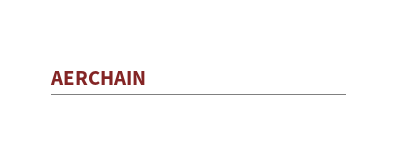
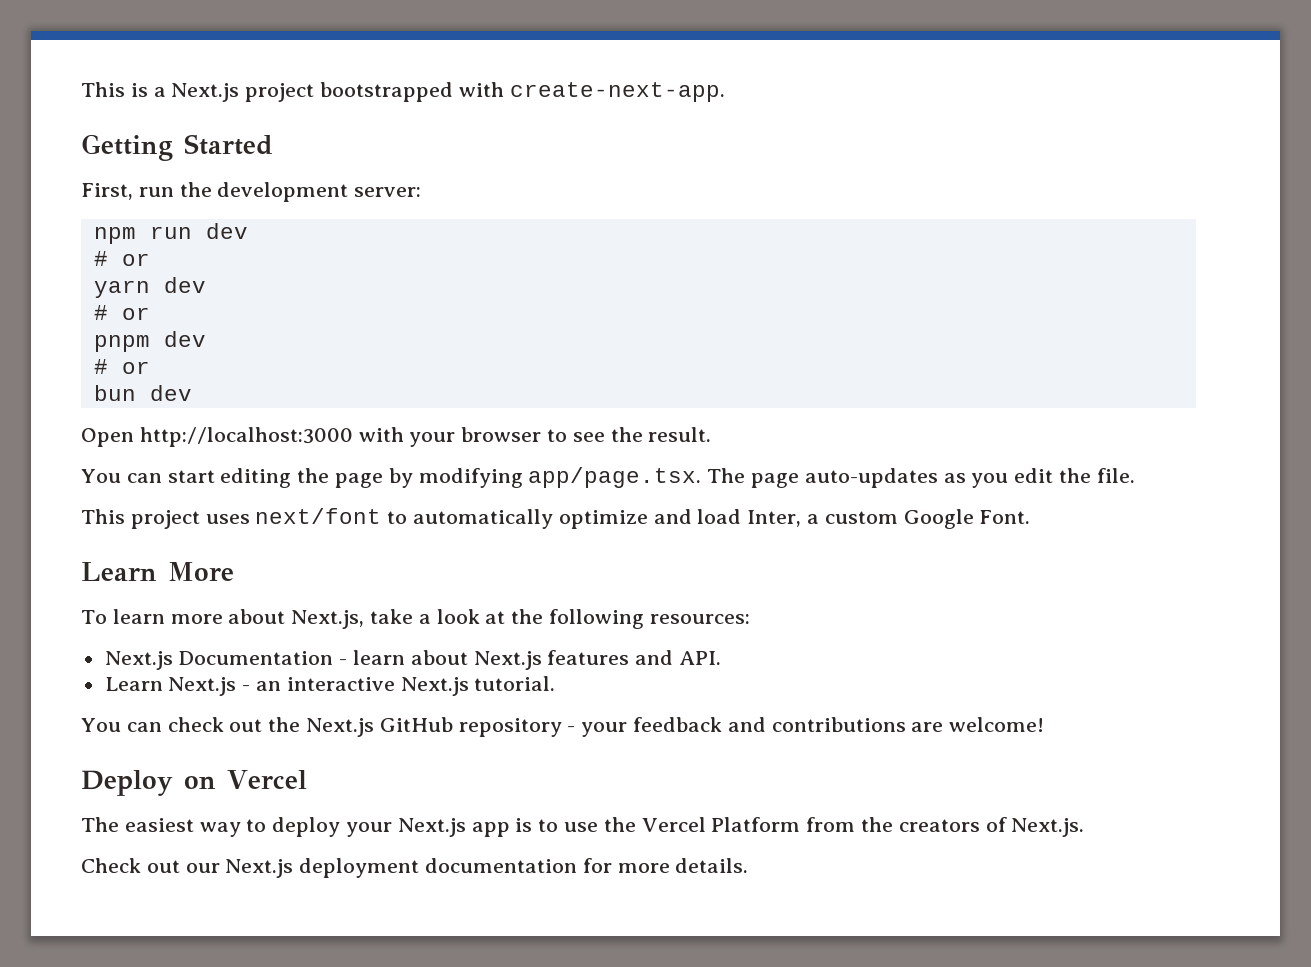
- AERCHAIN
+ This is a Next.js project bootstrapped with create-next-app.
+ Getting Started
+ First, run the development server:
+ npm run dev
+ # or
+ yarn dev
+ # or
+ pnpm dev
+ # or
+ bun dev
+ Open http://localhost:3000 with your browser to see the result.
+ You can start editing the page by modifying app/page.tsx. The page auto-updates as you edit the file.
+ This project uses next/font to automatically optimize and load Inter, a custom Google Font.
+ Learn More
+ To learn more about Next.js, take a look at the following resources:
+ Next.js Documentation - learn about Next.js features and API.
+ Learn Next.js - an interactive Next.js tutorial.
+ You can check out the Next.js GitHub repository - your feedback and contributions are welcome!
+ Deploy on Vercel
+ The easiest way to deploy your Next.js app is to use the Vercel Platform from the creators of Next.js.
+ Check out our Next.js deployment documentation for more details.

